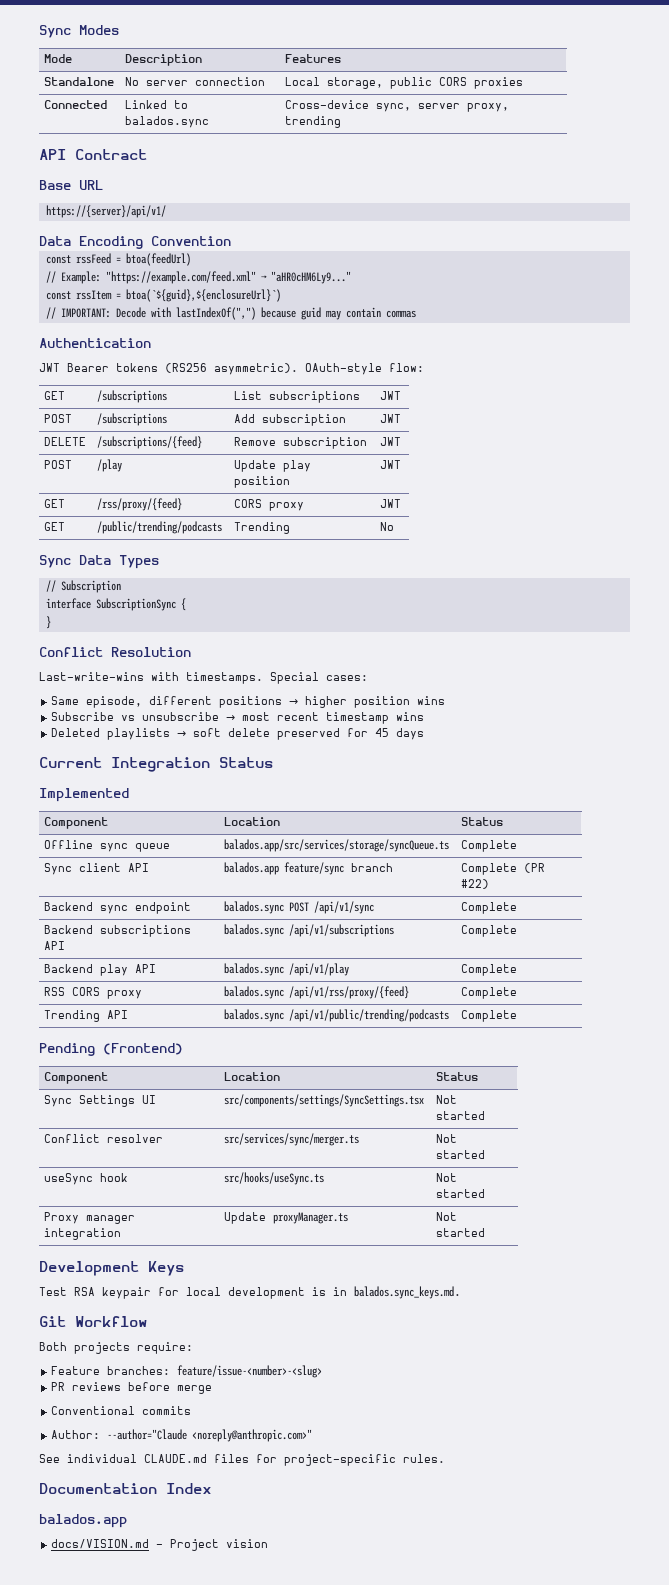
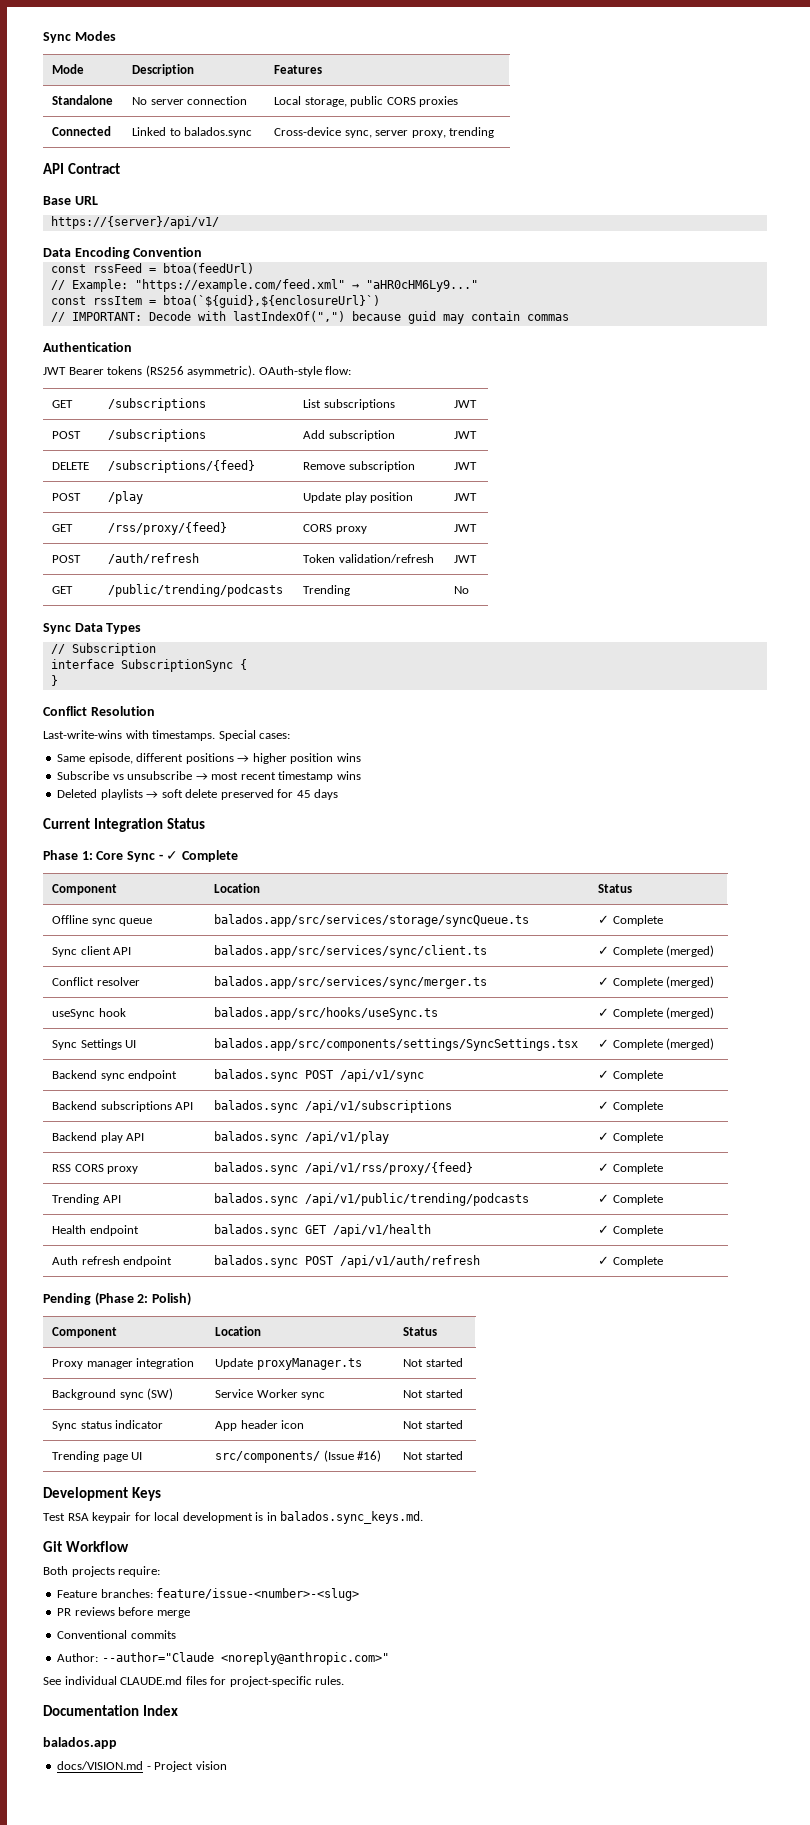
+ POST | /auth/refresh | Token validation/refresh | JWT
- Implemented
+ Phase 1: Core Sync - ✓ Complete
- Offline sync queue | balados.app/src/services/storage/syncQueue.ts | Complete
+ Offline sync queue | balados.app/src/services/storage/syncQueue.ts | ✓ Complete
- Sync client API | balados.app feature/sync branch | Complete (PR #22)
+ Sync client API | balados.app/src/services/sync/client.ts | ✓ Complete (merged)
+ Conflict resolver | balados.app/src/services/sync/merger.ts | ✓ Complete (merged)
+ useSync hook | balados.app/src/hooks/useSync.ts | ✓ Complete (merged)
+ Sync Settings UI | balados.app/src/components/settings/SyncSettings.tsx | ✓ Complete (merged)
- Backend sync endpoint | balados.sync POST /api/v1/sync | Complete
+ Backend sync endpoint | balados.sync POST /api/v1/sync | ✓ Complete
- Backend subscriptions API | balados.sync /api/v1/subscriptions | Complete
+ Backend subscriptions API | balados.sync /api/v1/subscriptions | ✓ Complete
- Backend play API | balados.sync /api/v1/play | Complete
+ Backend play API | balados.sync /api/v1/play | ✓ Complete
- RSS CORS proxy | balados.sync /api/v1/rss/proxy/{feed} | Complete
+ RSS CORS proxy | balados.sync /api/v1/rss/proxy/{feed} | ✓ Complete
- Trending API | balados.sync /api/v1/public/trending/podcasts | Complete
+ Trending API | balados.sync /api/v1/public/trending/podcasts | ✓ Complete
+ Health endpoint | balados.sync GET /api/v1/health | ✓ Complete
+ Auth refresh endpoint | balados.sync POST /api/v1/auth/refresh | ✓ Complete
- Pending (Frontend)
+ Pending (Phase 2: Polish)
  Component | Location | Status
- Sync Settings UI | src/components/settings/SyncSettings.tsx | Not started
- Conflict resolver | src/services/sync/merger.ts | Not started
- useSync hook | src/hooks/useSync.ts | Not started
+ Background sync (SW) | Service Worker sync | Not started
+ Sync status indicator | App header icon | Not started
+ Trending page UI | src/components/ (Issue #16) | Not started

